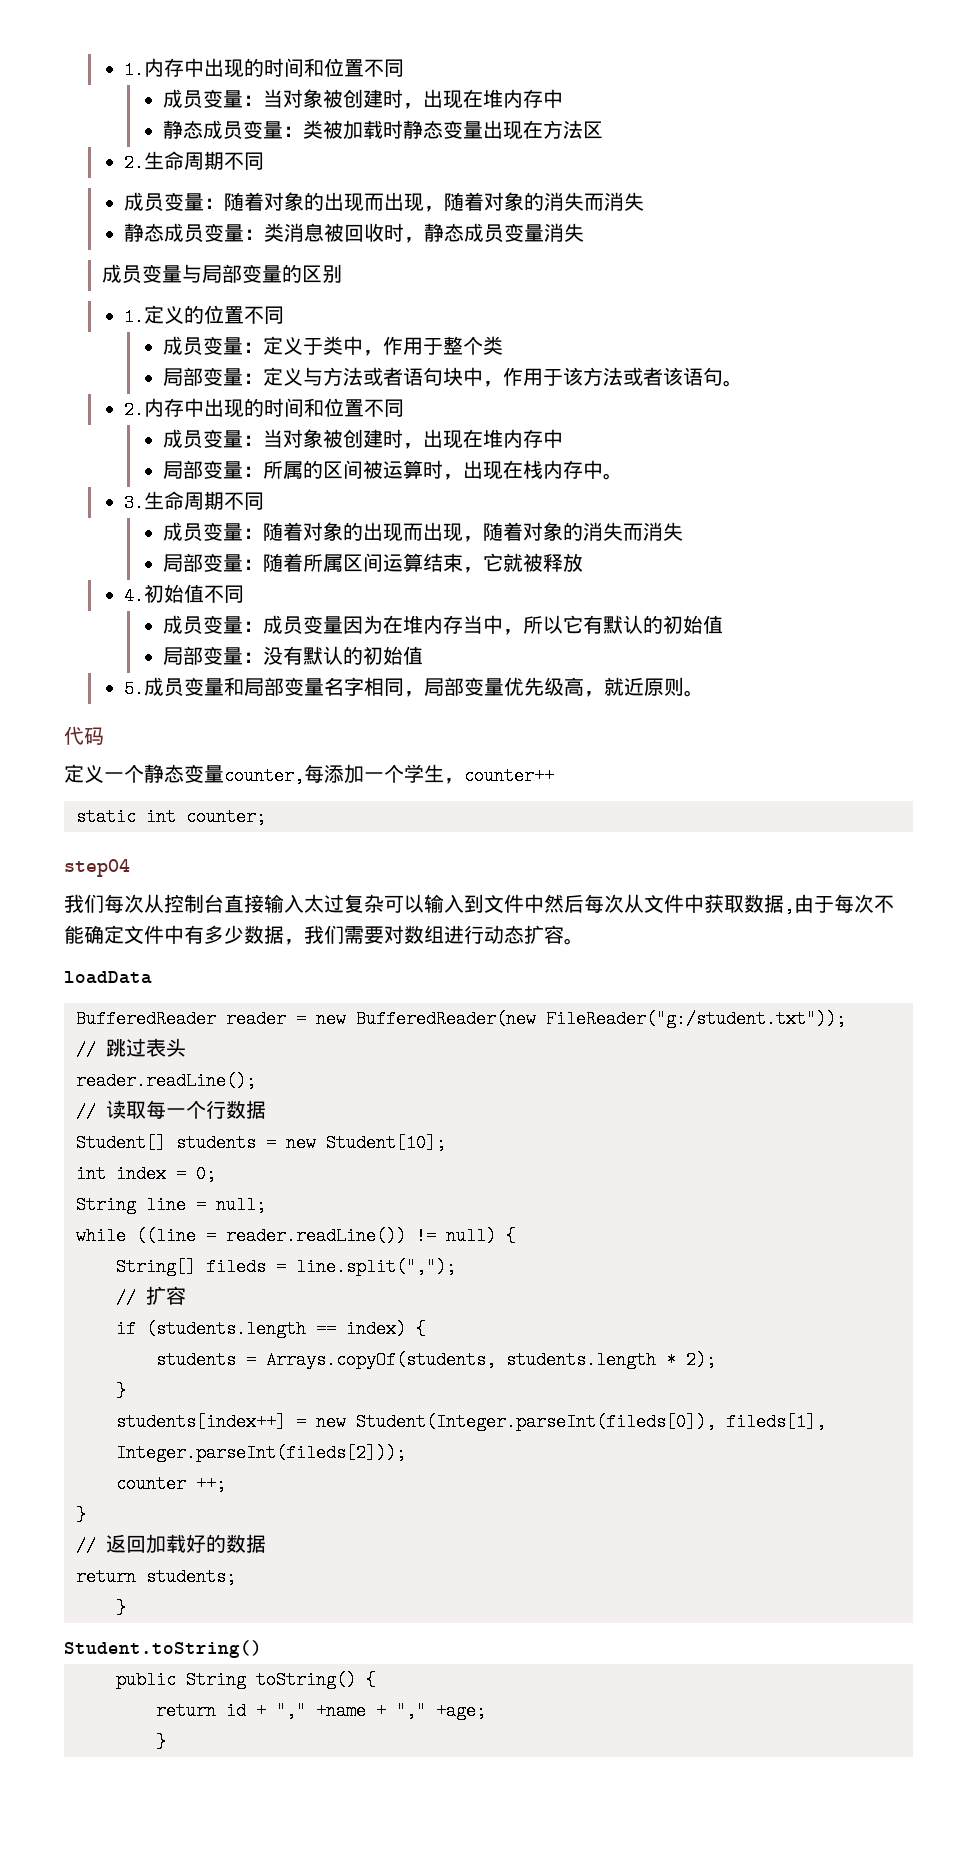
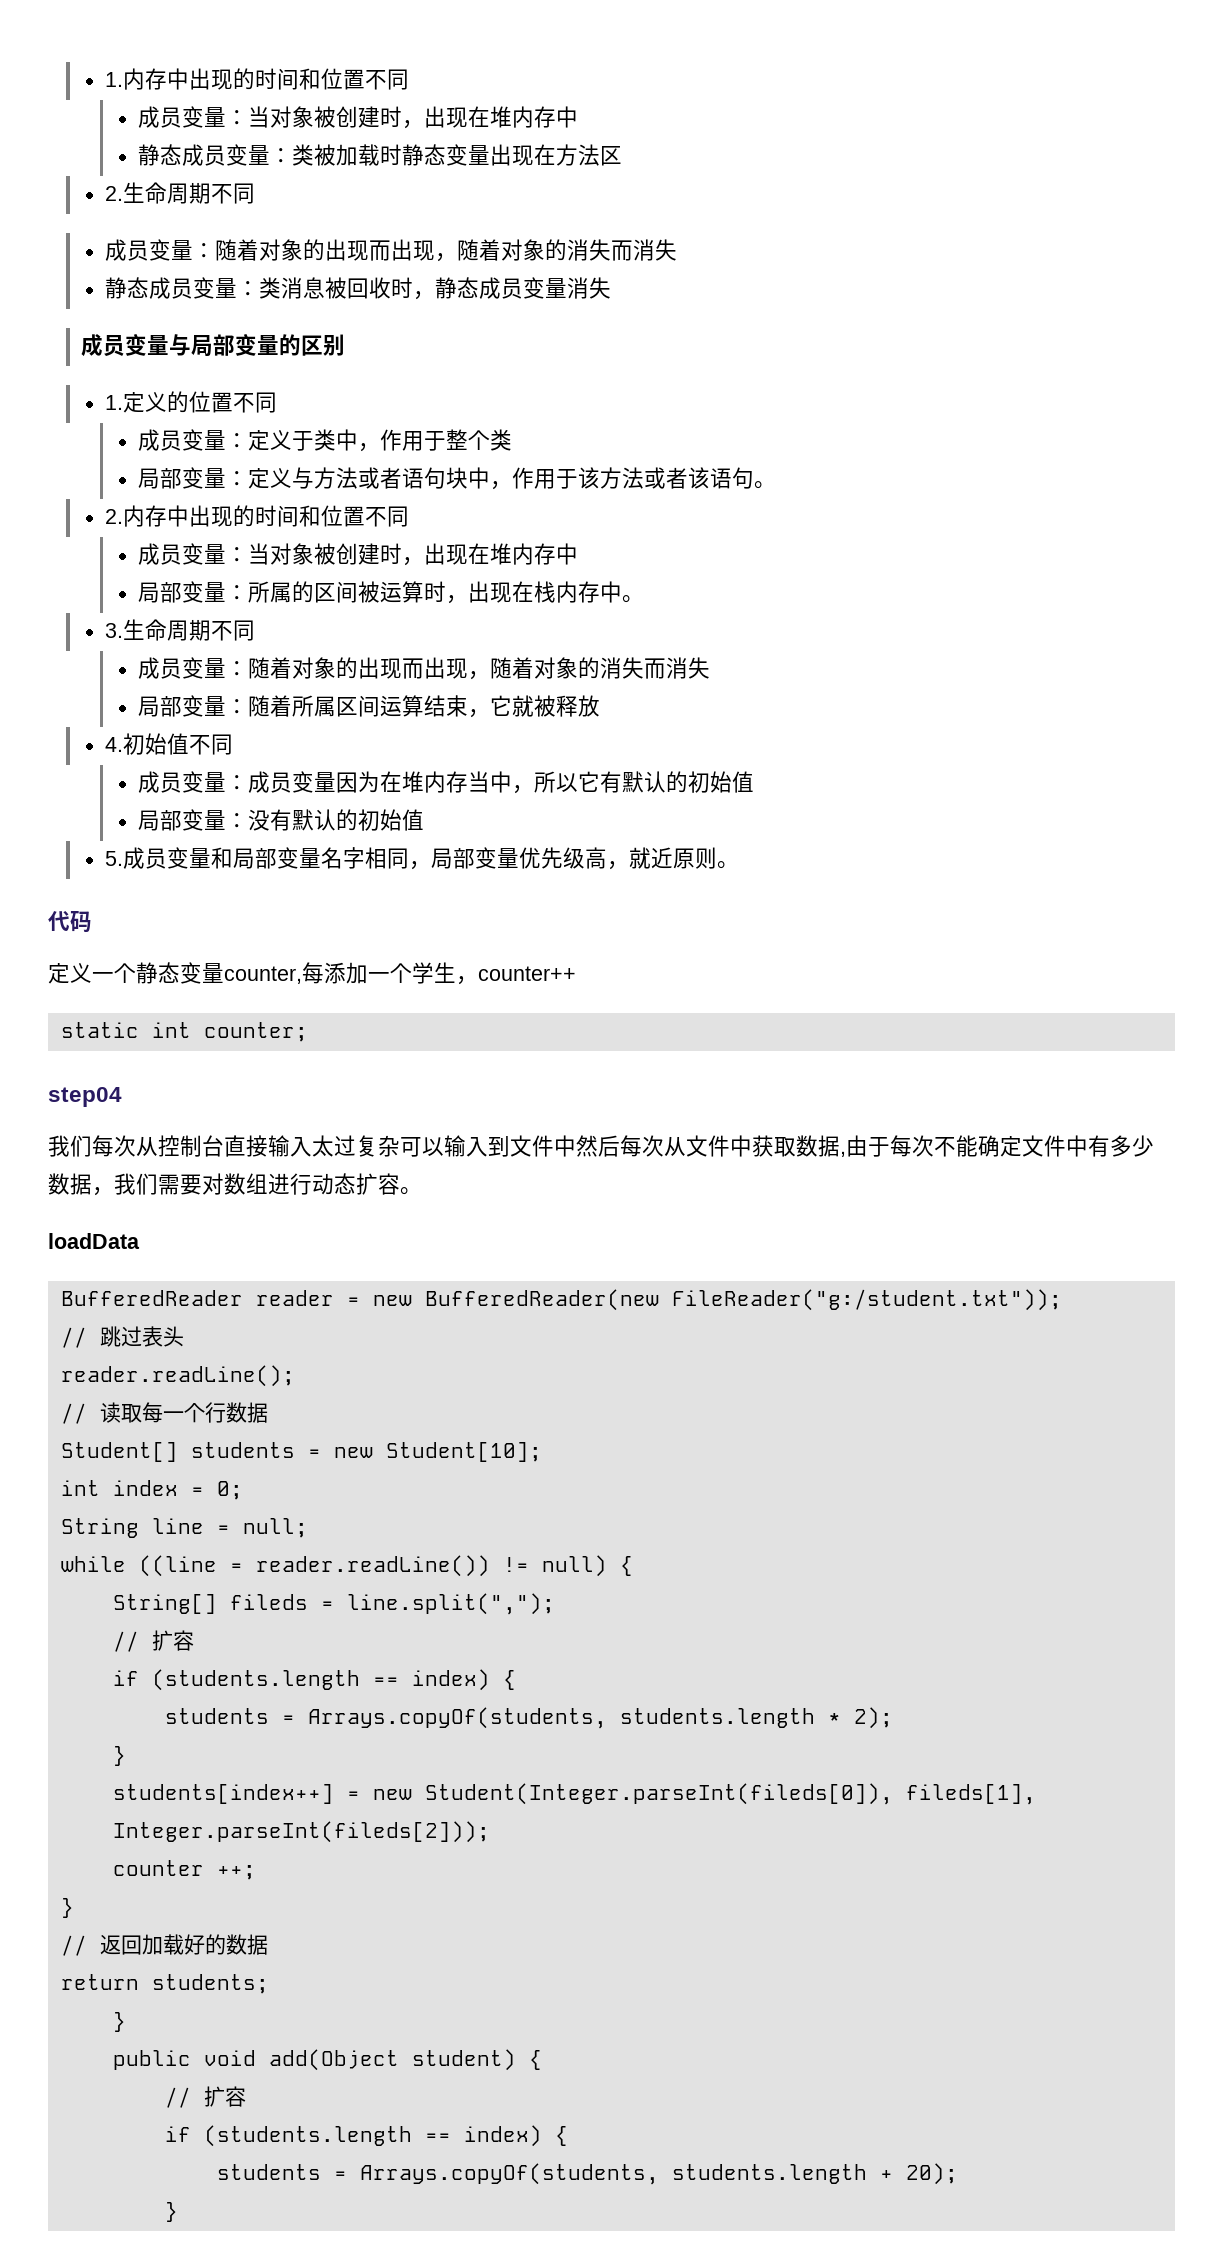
- Student.toString()
- public String toString() {
- return id + "," +name + "," +age;
+ public void add(Object student) {
+ // 扩容
+ if (students.length == index) {
+ students = Arrays.copyOf(students, students.length + 20);

